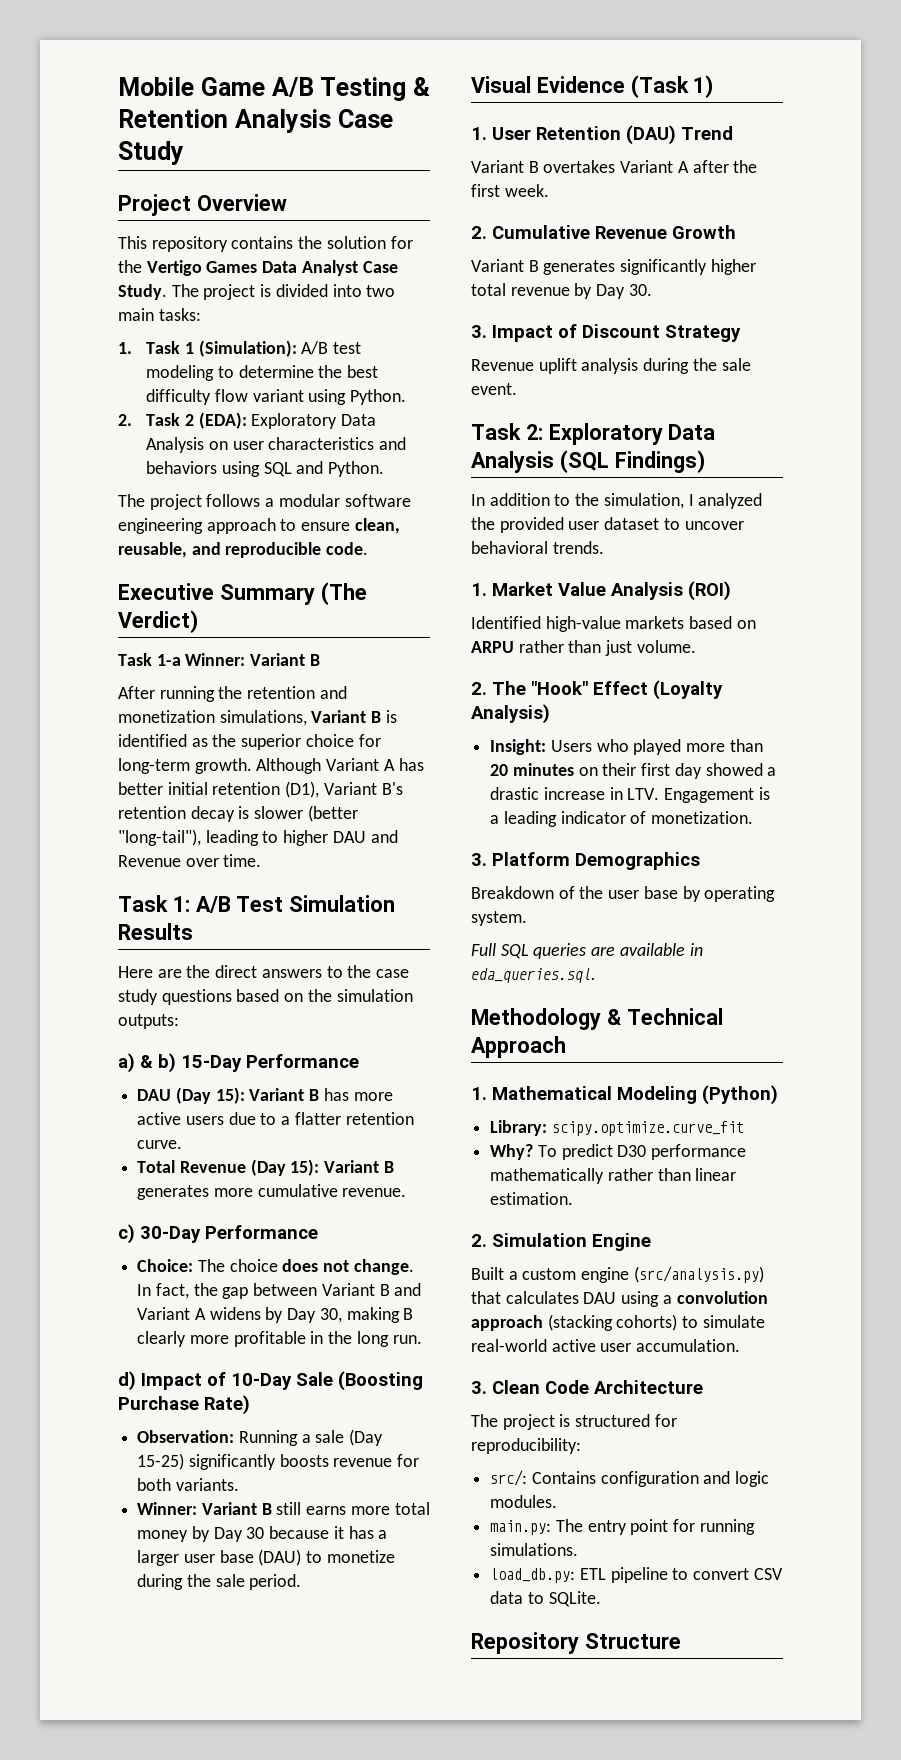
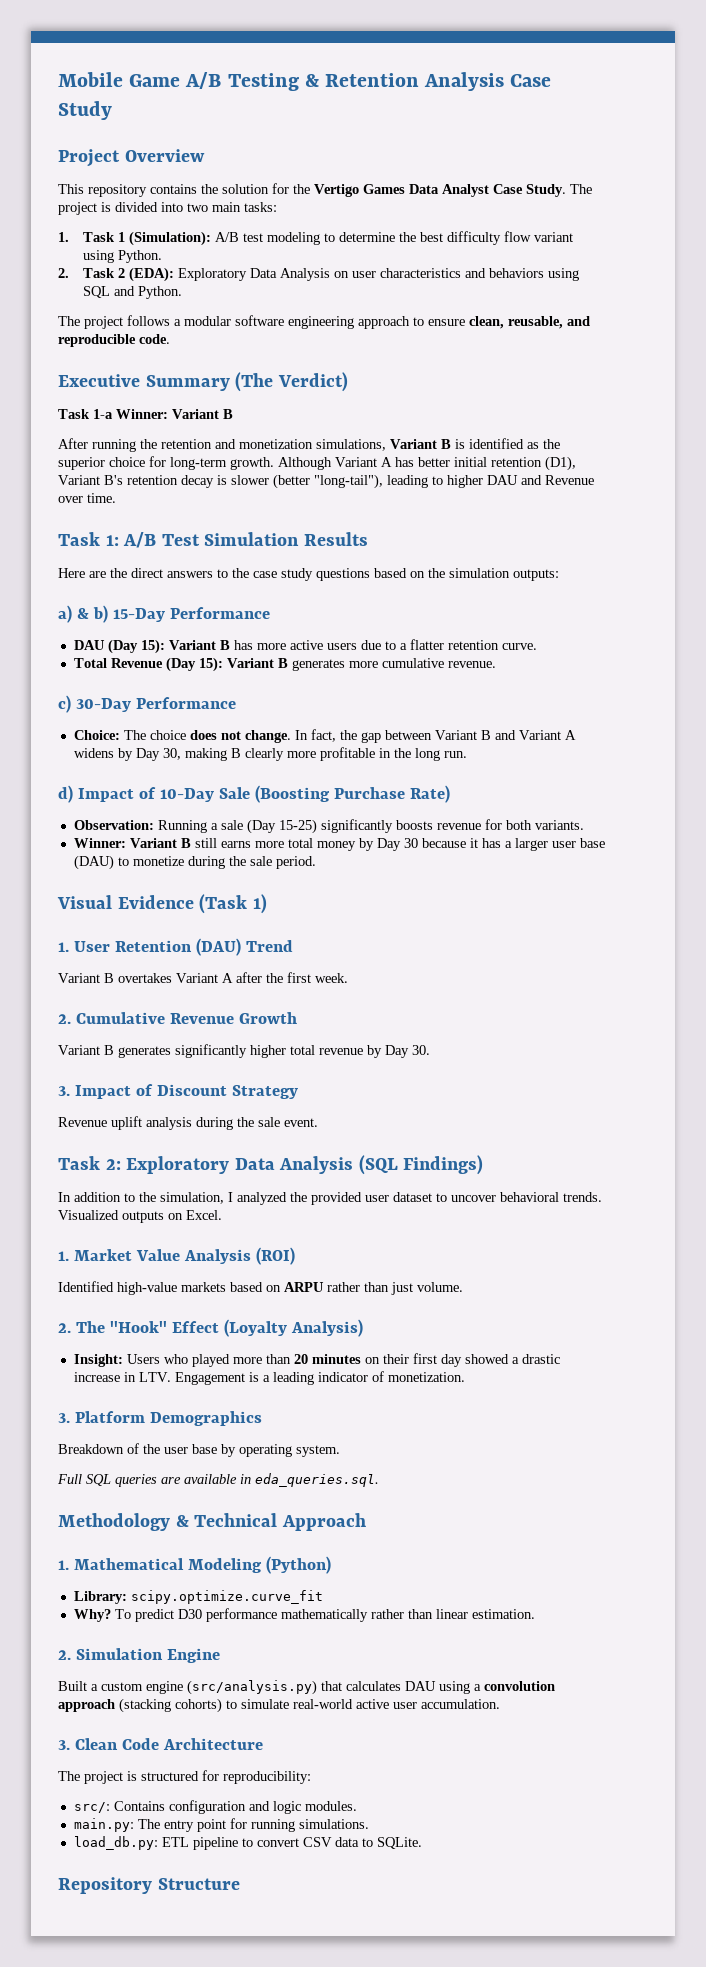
+ Visualized outputs on Excel.

